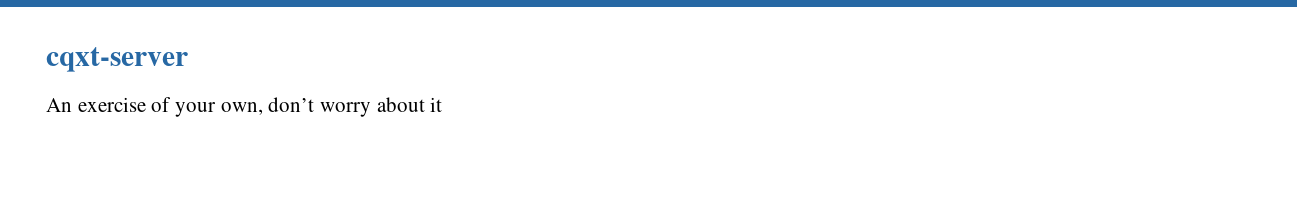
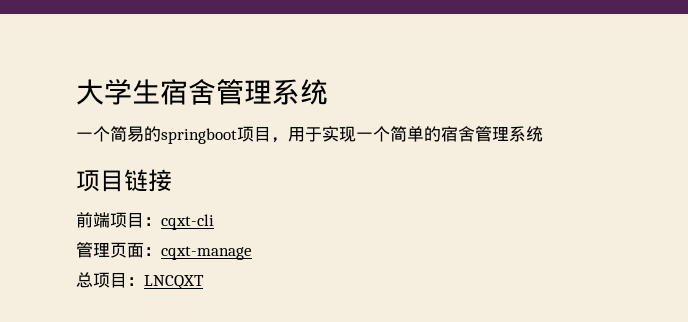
- cqxt-server
- An exercise of your own, don’t worry about it
+ 大学生宿舍管理系统
+ 一个简易的springboot项目，用于实现一个简单的宿舍管理系统
+ 项目链接
+ 前端项目：cqxt-cli
+ 管理页面：cqxt-manage
+ 总项目：LNCQXT

